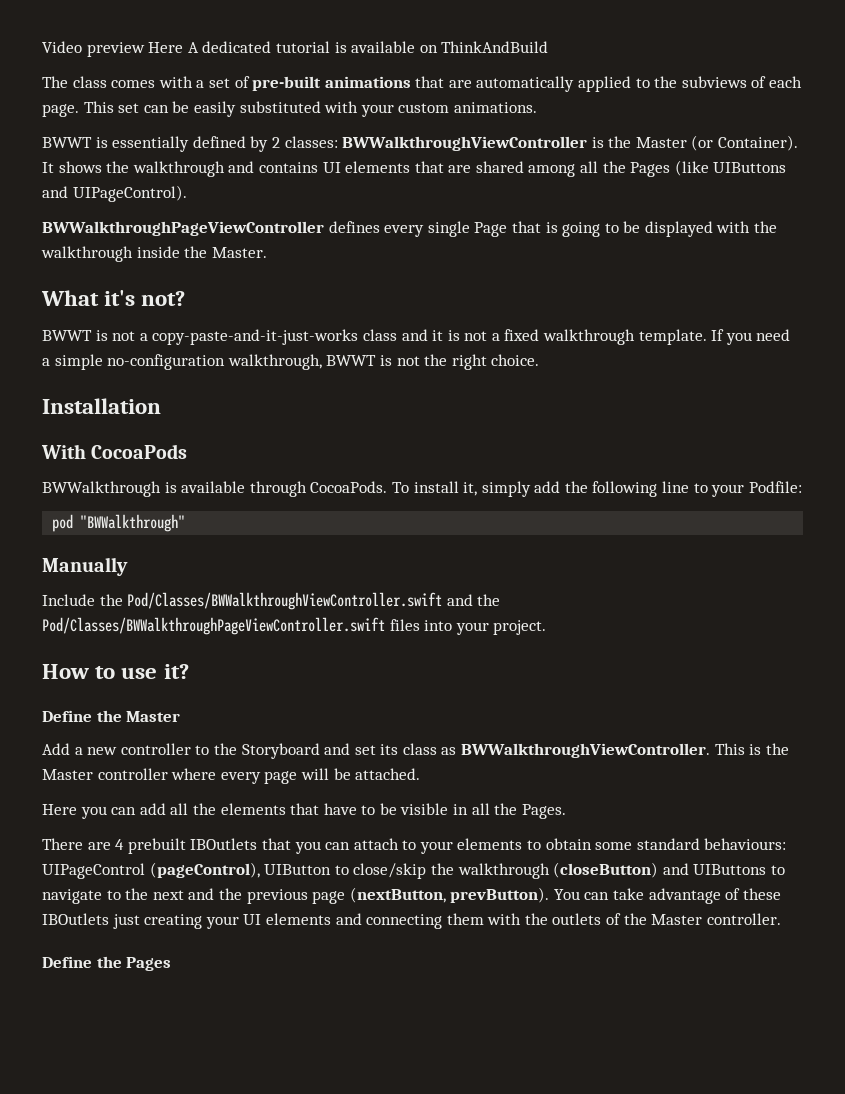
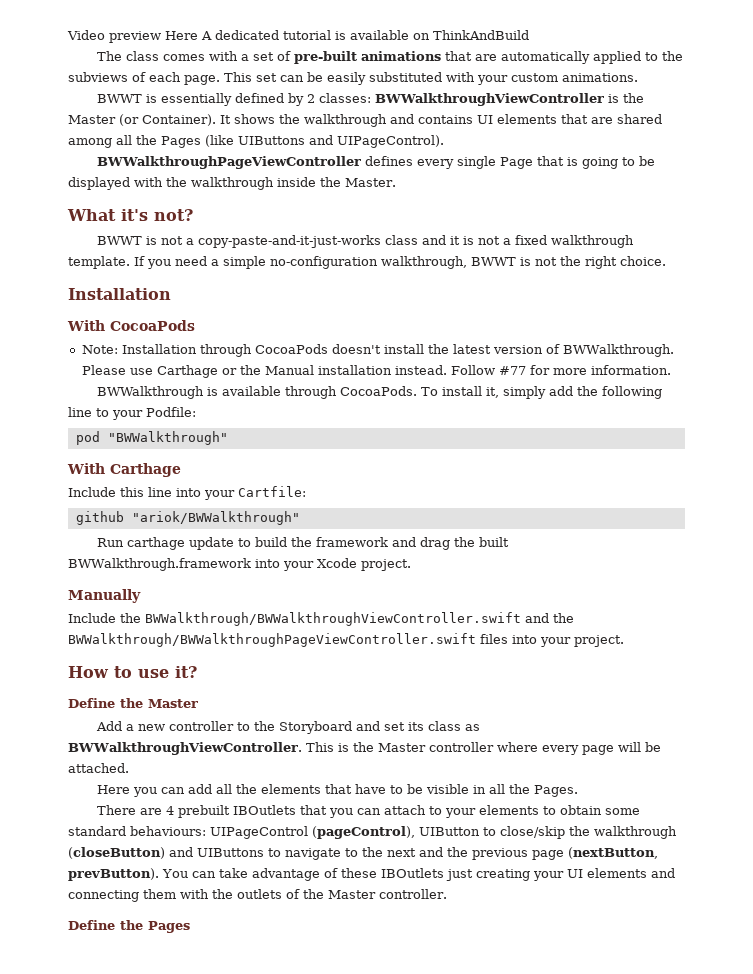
+ Note: Installation through CocoaPods doesn't install the latest version of BWWalkthrough. Please use Carthage or the Manual installation instead. Follow #77 for more information.
+ With Carthage
+ Include this line into your Cartfile:
+ github "ariok/BWWalkthrough"
+ Run carthage update to build the framework and drag the built BWWalkthrough.framework into your Xcode project.
- Include the Pod/Classes/BWWalkthroughViewController.swift and the Pod/Classes/BWWalkthroughPageViewController.swift files into your project.
+ Include the BWWalkthrough/BWWalkthroughViewController.swift and the BWWalkthrough/BWWalkthroughPageViewController.swift files into your project.

